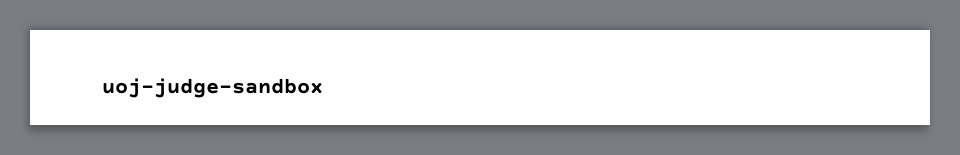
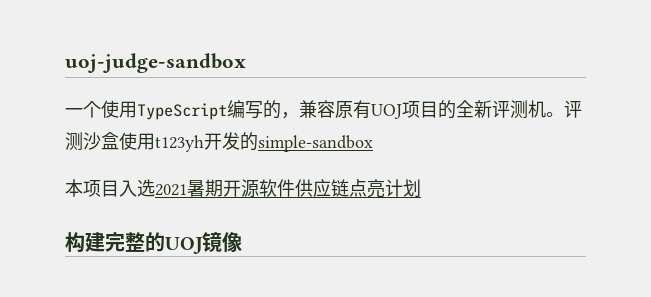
+ 一个使用TypeScript编写的，兼容原有UOJ项目的全新评测机。评测沙盒使用t123yh开发的simple-sandbox
+ 本项目入选2021暑期开源软件供应链点亮计划
+ 构建完整的UOJ镜像

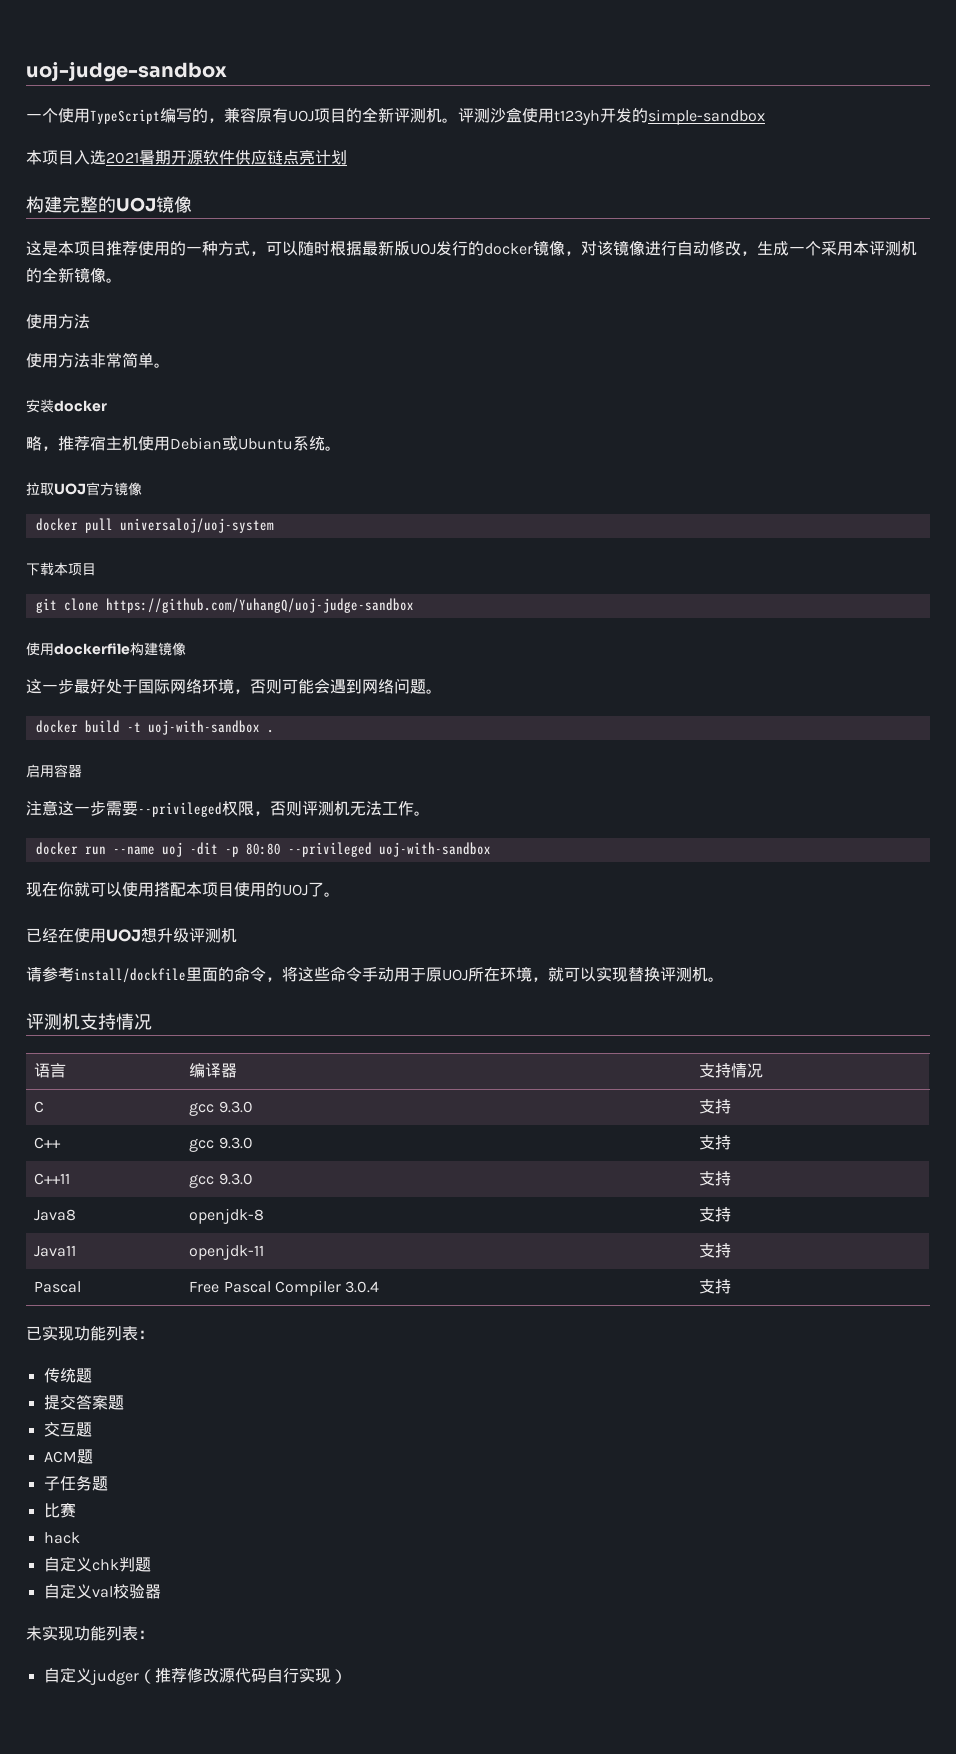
+ 这是本项目推荐使用的一种方式，可以随时根据最新版UOJ发行的docker镜像，对该镜像进行自动修改，生成一个采用本评测机的全新镜像。
+ 使用方法
+ 使用方法非常简单。
+ 安装docker
+ 略，推荐宿主机使用Debian或Ubuntu系统。
+ 拉取UOJ官方镜像
+ docker pull universaloj/uoj-system
+ 下载本项目
+ git clone https://github.com/YuhangQ/uoj-judge-sandbox
+ 使用dockerfile构建镜像
+ 这一步最好处于国际网络环境，否则可能会遇到网络问题。
+ docker build -t uoj-with-sandbox .
+ 启用容器
+ 注意这一步需要--privileged权限，否则评测机无法工作。
+ docker run --name uoj -dit -p 80:80 --privileged uoj-with-sandbox
+ 现在你就可以使用搭配本项目使用的UOJ了。
+ 已经在使用UOJ想升级评测机
+ 请参考install/dockfile里面的命令，将这些命令手动用于原UOJ所在环境，就可以实现替换评测机。
+ 评测机支持情况
+ 语言 | 编译器 | 支持情况
+ C | gcc 9.3.0 | 支持
+ C++ | gcc 9.3.0 | 支持
+ C++11 | gcc 9.3.0 | 支持
+ Java8 | openjdk-8 | 支持
+ Java11 | openjdk-11 | 支持
+ Pascal | Free Pascal Compiler 3.0.4 | 支持
+ 已实现功能列表：
+ 传统题
+ 提交答案题
+ 交互题
+ ACM题
+ 子任务题
+ 比赛
+ hack
+ 自定义chk判题
+ 自定义val校验器
+ 未实现功能列表：
+ 自定义judger（推荐修改源代码自行实现）

